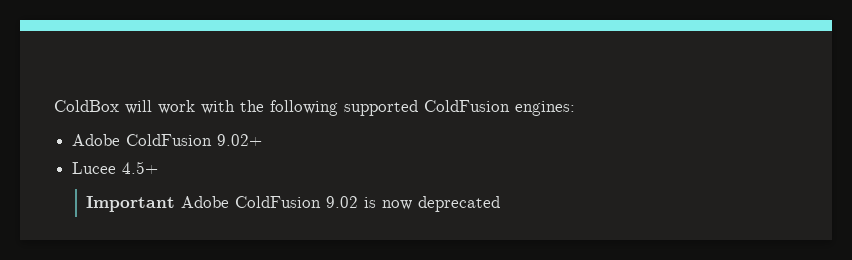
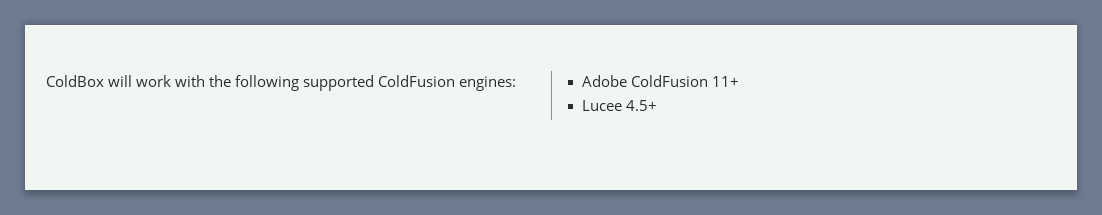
- Adobe ColdFusion 9.02+
+ Adobe ColdFusion 11+
- Important Adobe ColdFusion 9.02 is now deprecated

